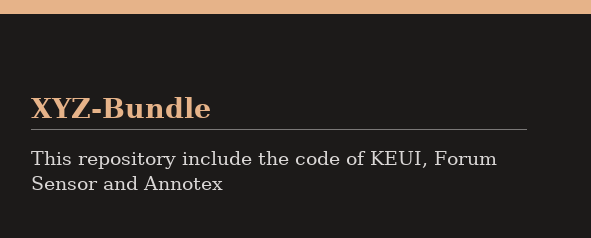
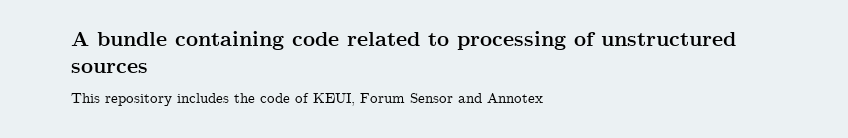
- XYZ-Bundle
+ A bundle containing code related to processing of unstructured sources
- This repository include the code of KEUI, Forum Sensor and Annotex
+ This repository includes the code of KEUI, Forum Sensor and Annotex

